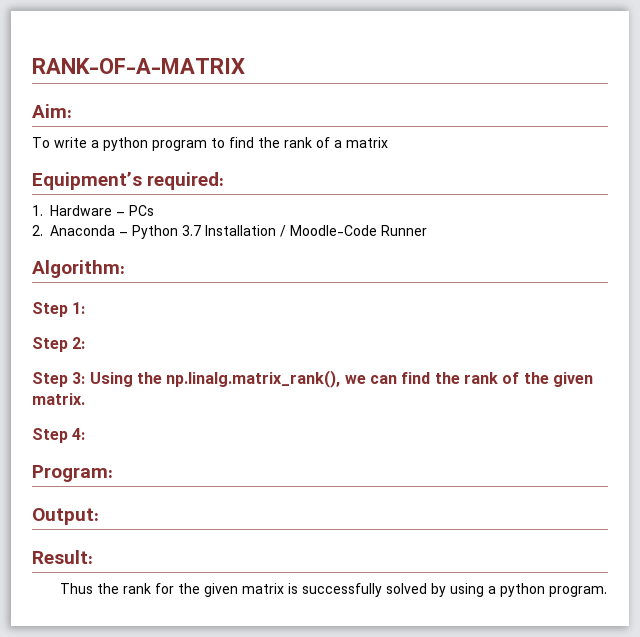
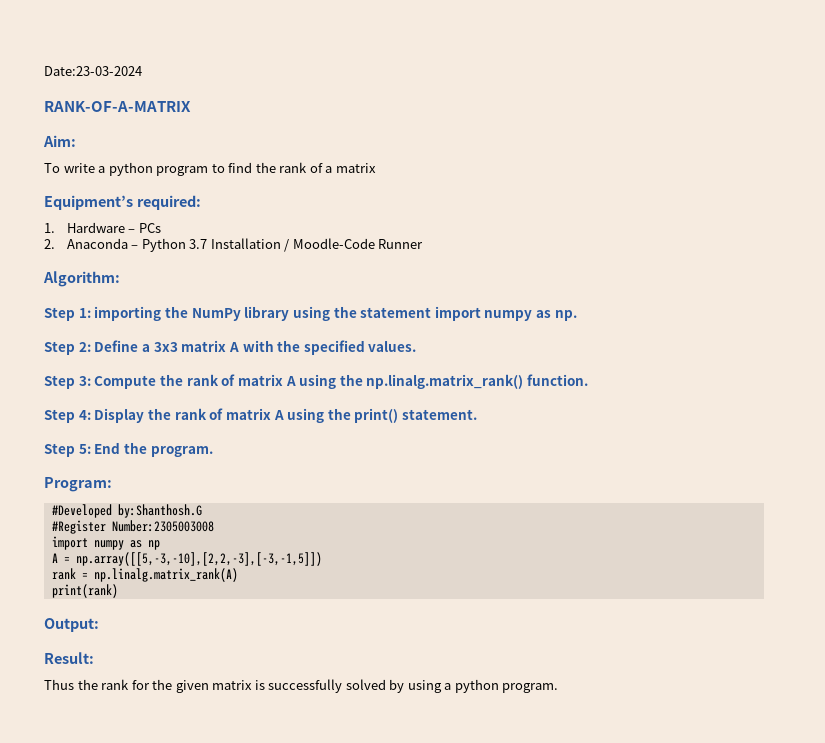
+ Date:23-03-2024
- Step 1:
- Step 2:
- Step 3: Using the np.linalg.matrix_rank(), we can find the rank of the given matrix.
- Step 4:
+ Step 1: importing the NumPy library using the statement import numpy as np.
+ Step 2: Define a 3x3 matrix A with the specified values.
+ Step 3: Compute the rank of matrix A using the np.linalg.matrix_rank() function.
+ Step 4: Display the rank of matrix A using the print() statement.
+ Step 5: End the program.
  Program:
+ #Developed by:Shanthosh.G
+ #Register Number:2305003008
+ import numpy as np
+ A = np.array([[5,-3,-10],[2,2,-3],[-3,-1,5]])
+ rank = np.linalg.matrix_rank(A)
+ print(rank)

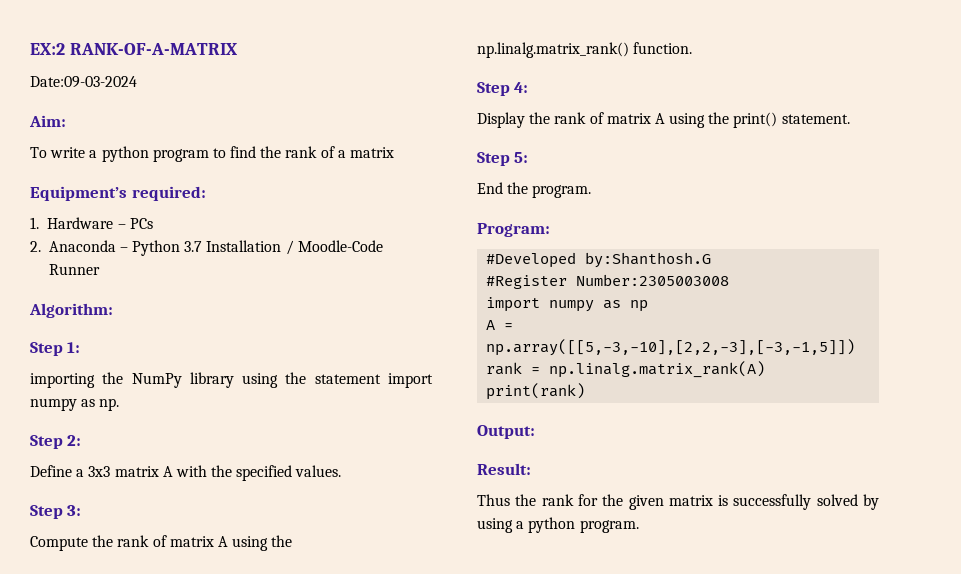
- Date:23-03-2024
- RANK-OF-A-MATRIX
+ EX:2 RANK-OF-A-MATRIX
+ Date:09-03-2024
- Step 1: importing the NumPy library using the statement import numpy as np.
+ Step 1:
+ importing the NumPy library using the statement import numpy as np.
- Step 2: Define a 3x3 matrix A with the specified values.
+ Step 2:
+ Define a 3x3 matrix A with the specified values.
- Step 3: Compute the rank of matrix A using the np.linalg.matrix_rank() function.
+ Step 3:
+ Compute the rank of matrix A using the np.linalg.matrix_rank() function.
- Step 4: Display the rank of matrix A using the print() statement.
+ Step 4:
+ Display the rank of matrix A using the print() statement.
- Step 5: End the program.
+ Step 5:
+ End the program.

